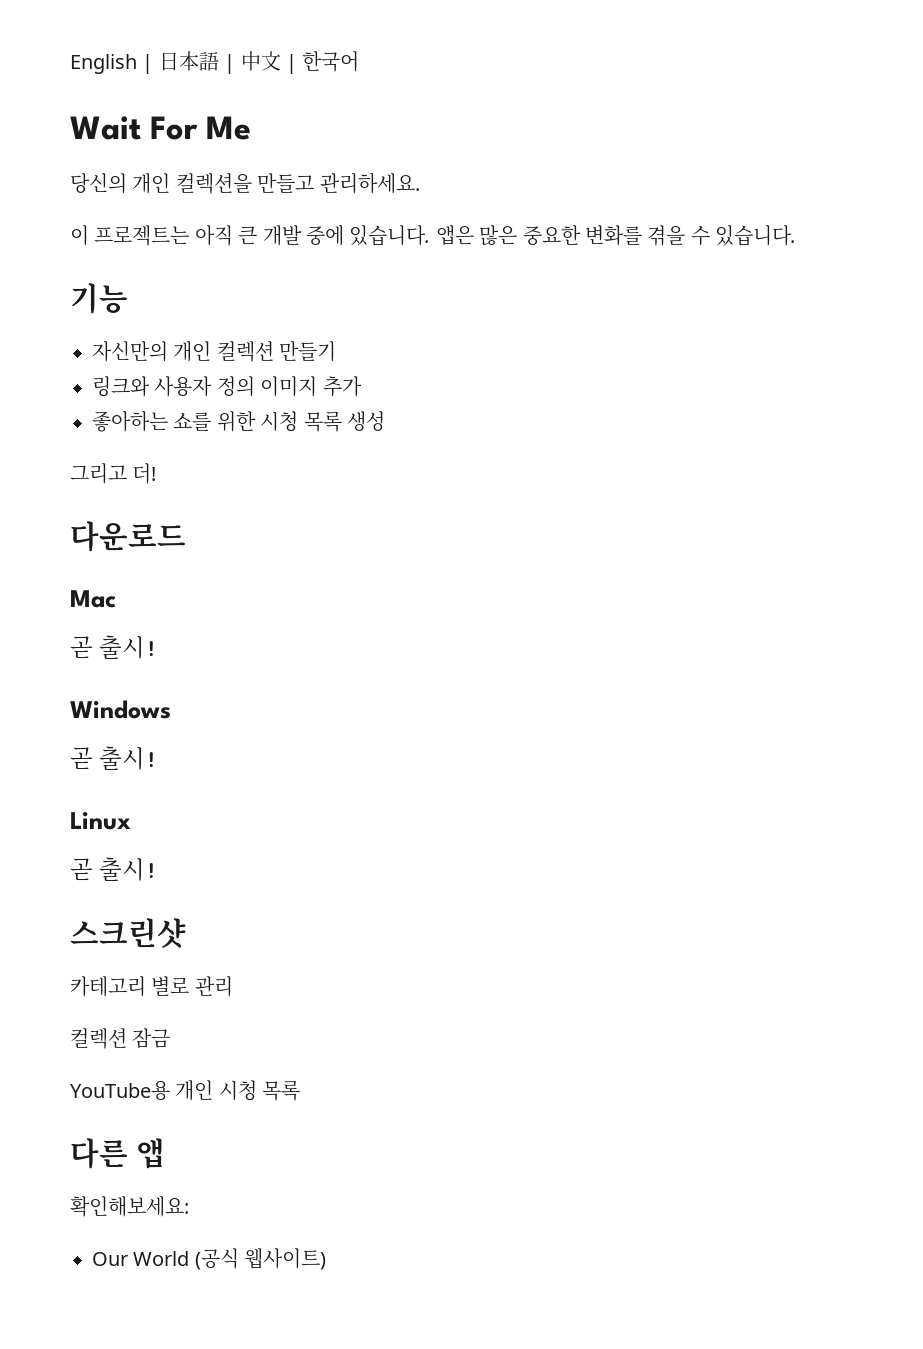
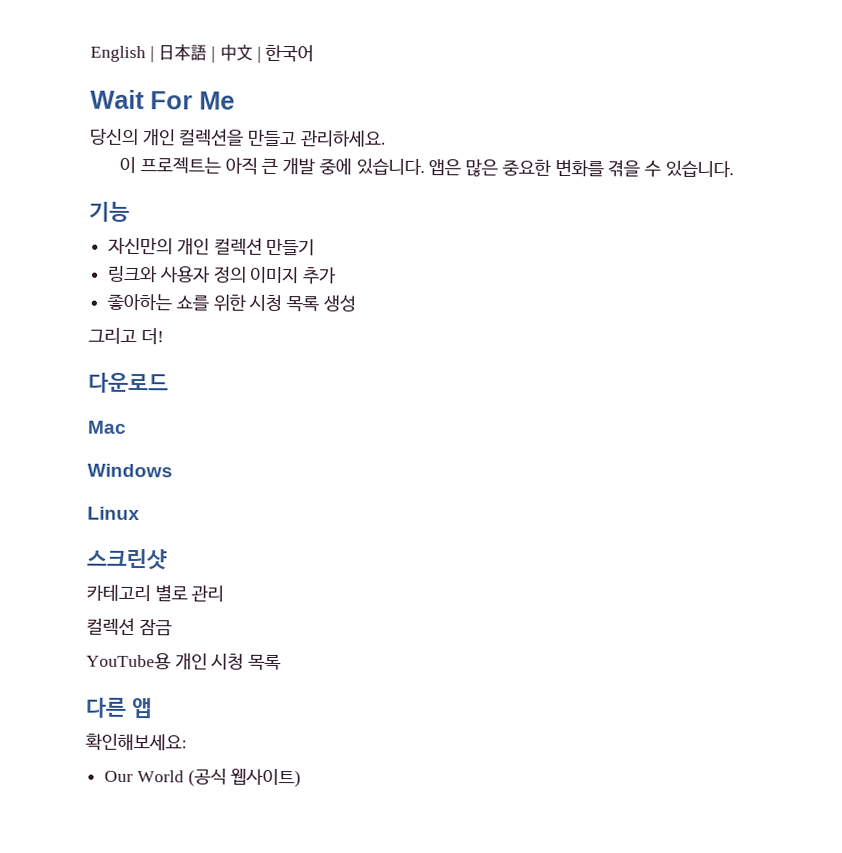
  Mac
- 곧 출시!
  Windows
- 곧 출시!
  Linux
- 곧 출시!

